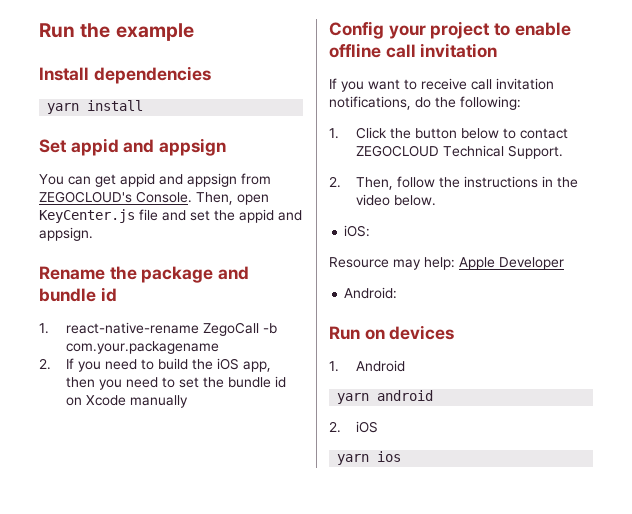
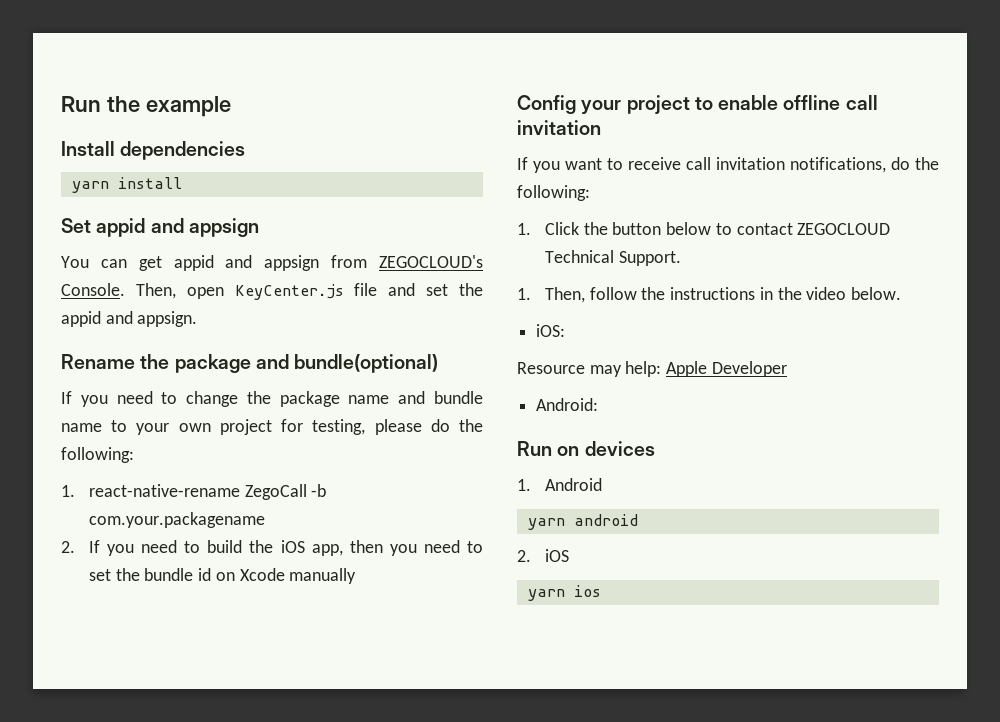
- Rename the package and bundle id
+ Rename the package and bundle(optional)
+ If you need to change the package name and bundle name to your own project for testing, please do the following:
- 2. Then, follow the instructions in the video below.
+ 1. Then, follow the instructions in the video below.

